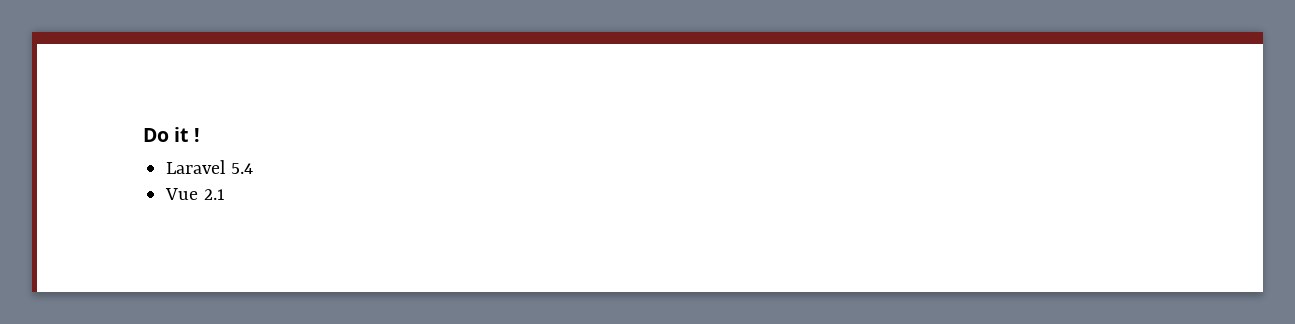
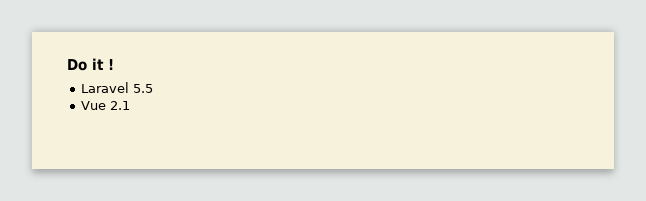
- Laravel 5.4
+ Laravel 5.5

